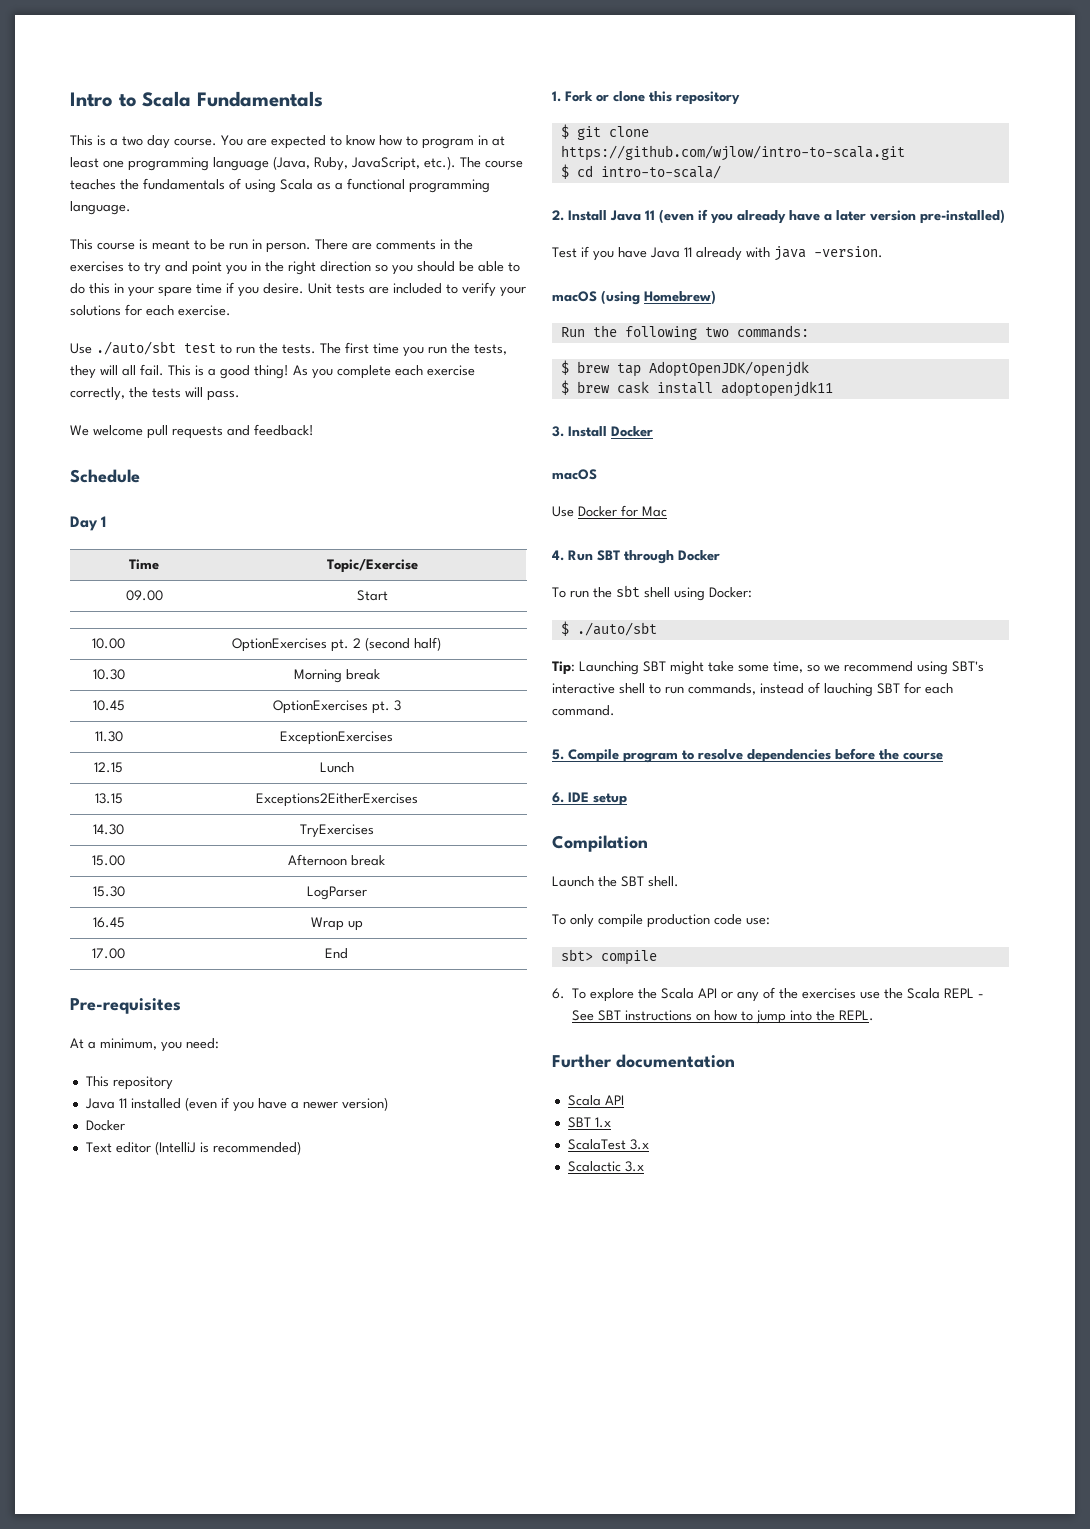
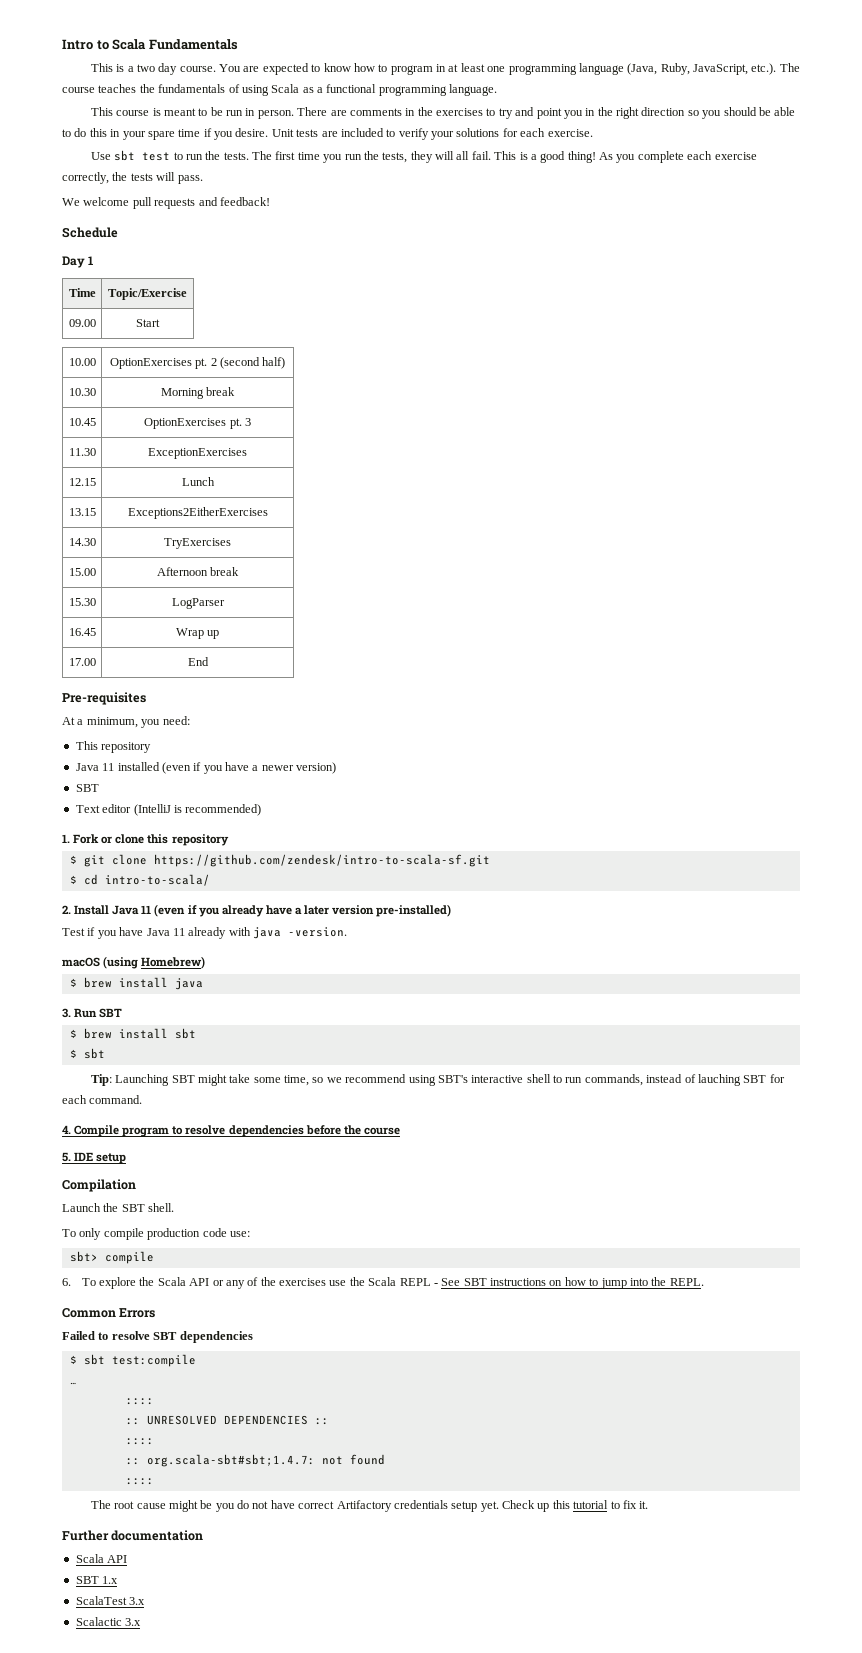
- Use ./auto/sbt test to run the tests.
+ Use sbt test to run the tests.
  Java 11 installed (even if you have a newer version)
- Docker
+ SBT
- $ git clone https://github.com/wjlow/intro-to-scala.git
+ $ git clone https://github.com/zendesk/intro-to-scala-sf.git
- Run the following two commands:
- $ brew tap AdoptOpenJDK/openjdk
- $ brew cask install adoptopenjdk11
- 3. Install Docker
- macOS
- Use Docker for Mac
- 4. Run SBT through Docker
- To run the sbt shell using Docker:
- $ ./auto/sbt
+ $ brew install java
+ 3. Run SBT
+ $ brew install sbt
+ $ sbt
- 5. Compile program to resolve dependencies before the course
+ 4. Compile program to resolve dependencies before the course
- 6. IDE setup
+ 5. IDE setup
+ Common Errors
+ Failed to resolve SBT dependencies
+ $ sbt test:compile
+ …
+ ::::
+ :: UNRESOLVED DEPENDENCIES ::
+ ::::
+ :: org.scala-sbt#sbt;1.4.7: not found
+ ::::
+ The root cause might be you do not have correct Artifactory credentials setup yet. Check up this tutorial to fix it.

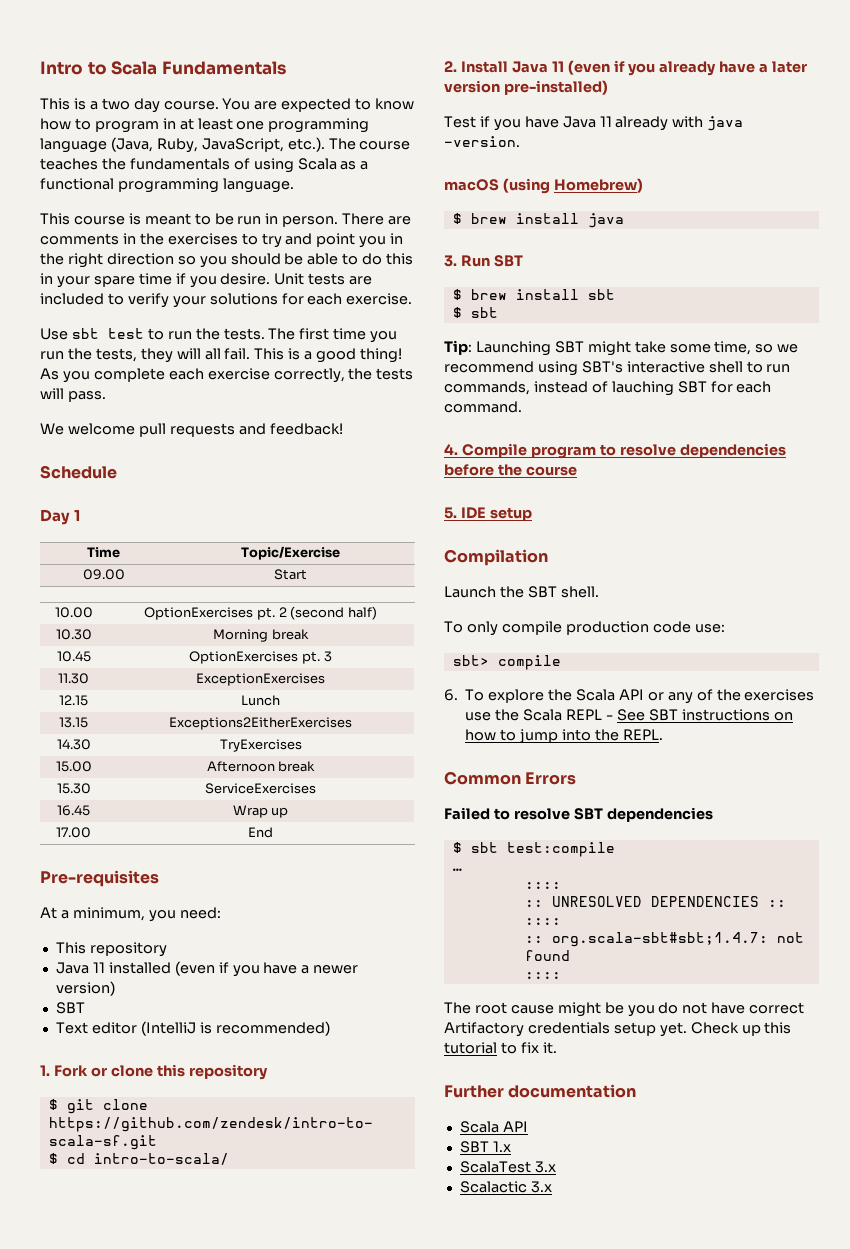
- 15.30 | LogParser
+ 15.30 | ServiceExercises

